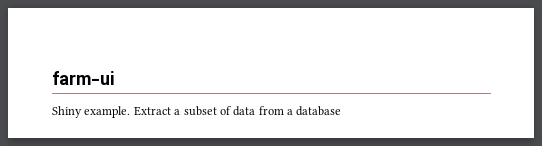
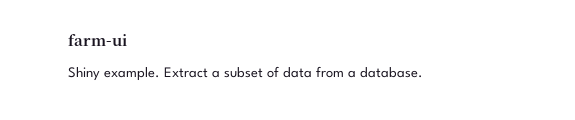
- Extract a subset of data from a database
+ Extract a subset of data from a database.

